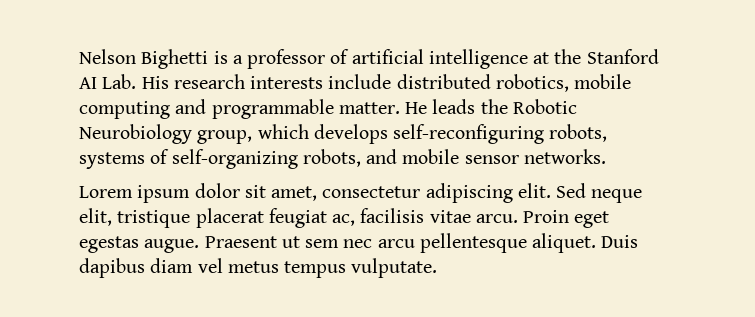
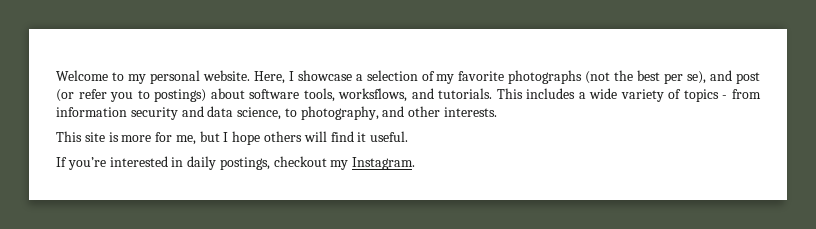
- Nelson Bighetti is a professor of artificial intelligence at the Stanford AI Lab. His research interests include distributed robotics, mobile computing and programmable matter. He leads the Robotic Neurobiology group, which develops self-reconfiguring robots, systems of self-organizing robots, and mobile sensor networks.
- Lorem ipsum dolor sit amet, consectetur adipiscing elit. Sed neque elit, tristique placerat feugiat ac, facilisis vitae arcu. Proin eget egestas augue. Praesent ut sem nec arcu pellentesque aliquet. Duis dapibus diam vel metus tempus vulputate.
+ Welcome to my personal website. Here, I showcase a selection of my favorite photographs (not the best per se), and post (or refer you to postings) about software tools, worksflows, and tutorials. This includes a wide variety of topics - from information security and data science, to photography, and other interests.
+ This site is more for me, but I hope others will find it useful.
+ If you’re interested in daily postings, checkout my Instagram.

